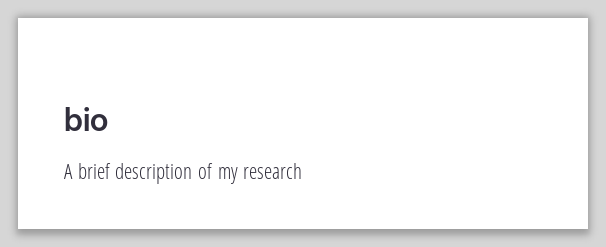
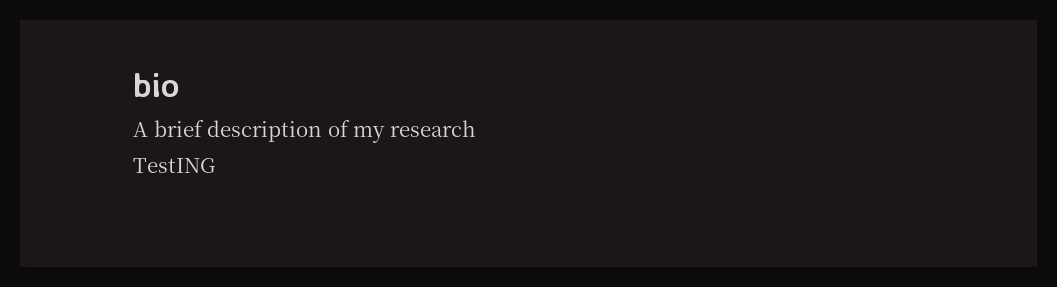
+ TestING

